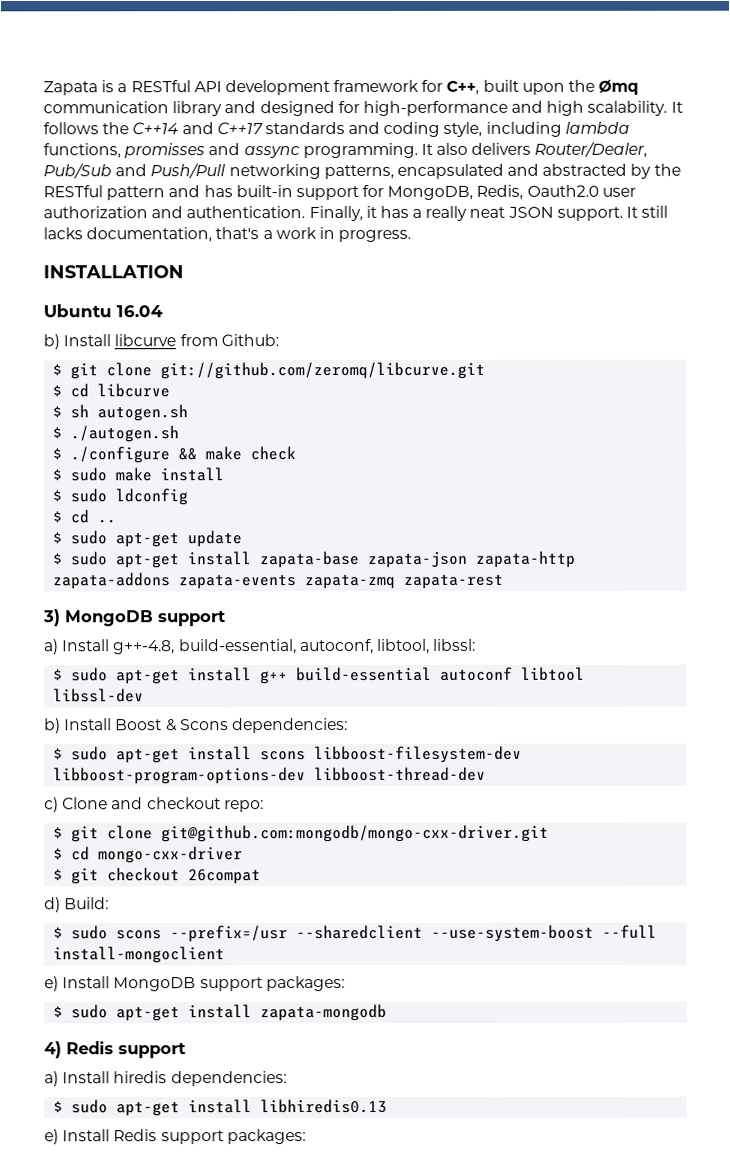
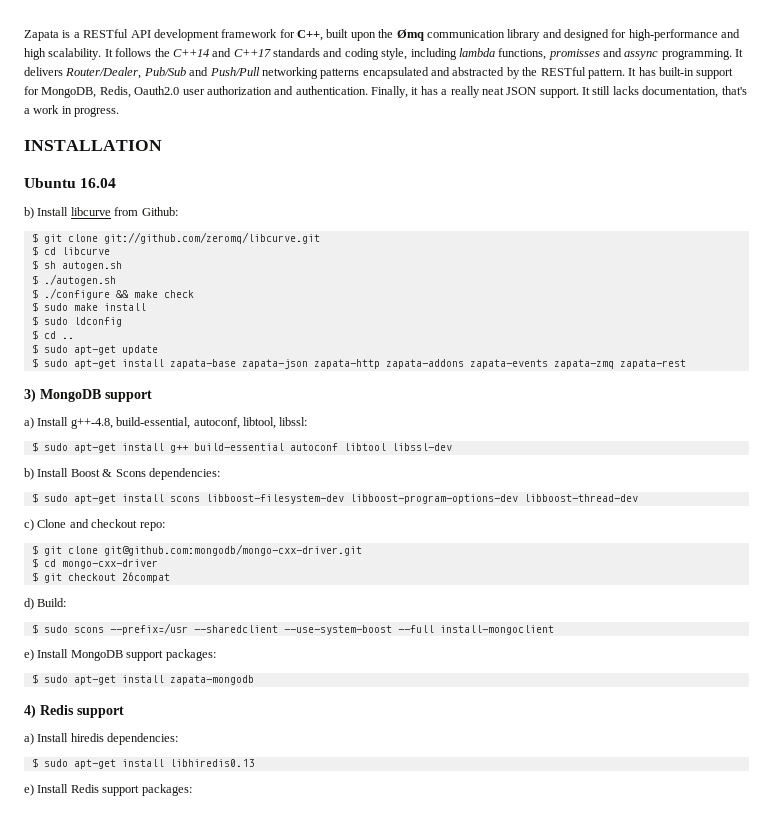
- It also delivers Router/Dealer, Pub/Sub and Push/Pull networking patterns, encapsulated and abstracted by the RESTful pattern and has built-in support for MongoDB, Redis, Oauth2.0 user authorization and authentication.
+ It delivers Router/Dealer, Pub/Sub and Push/Pull networking patterns encapsulated and abstracted by the RESTful pattern. It has built-in support for MongoDB, Redis, Oauth2.0 user authorization and authentication.

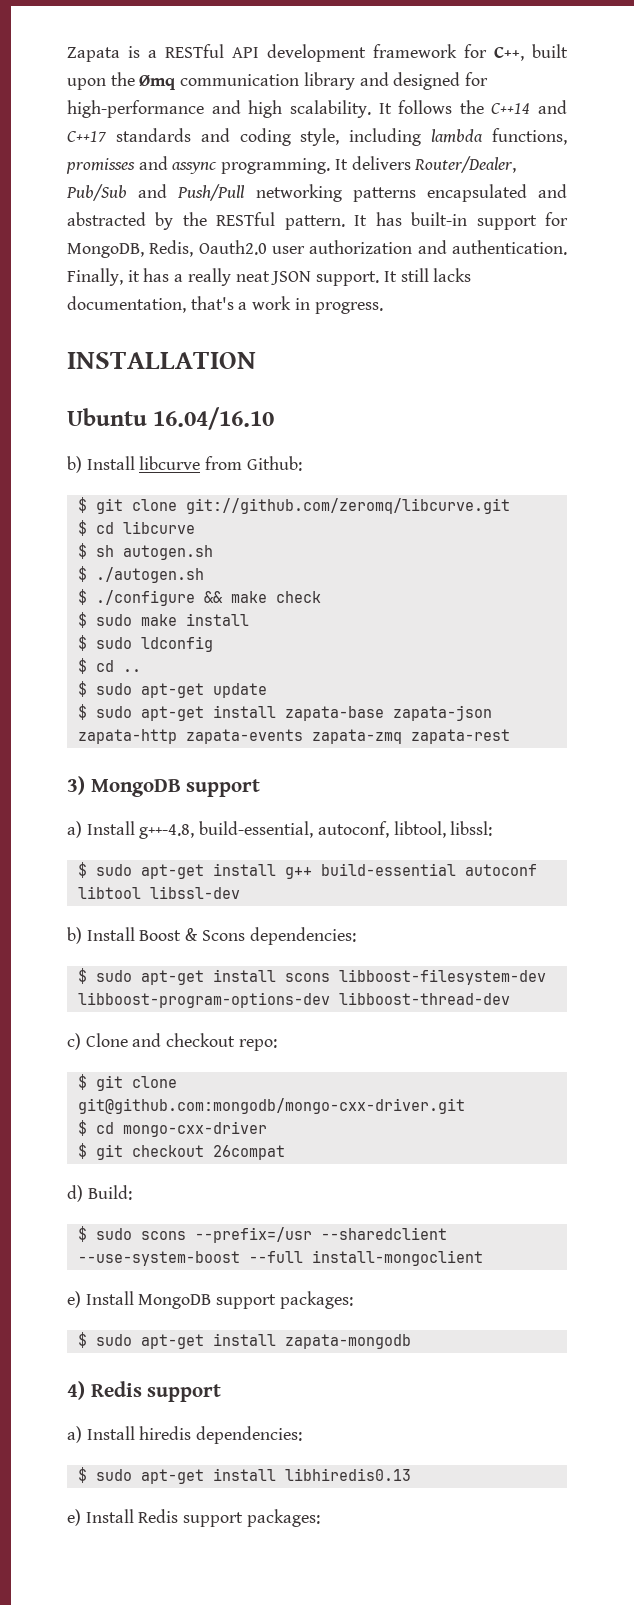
- Ubuntu 16.04
+ Ubuntu 16.04/16.10
- $ sudo apt-get install zapata-base zapata-json zapata-http zapata-addons zapata-events zapata-zmq zapata-rest
+ $ sudo apt-get install zapata-base zapata-json zapata-http zapata-events zapata-zmq zapata-rest

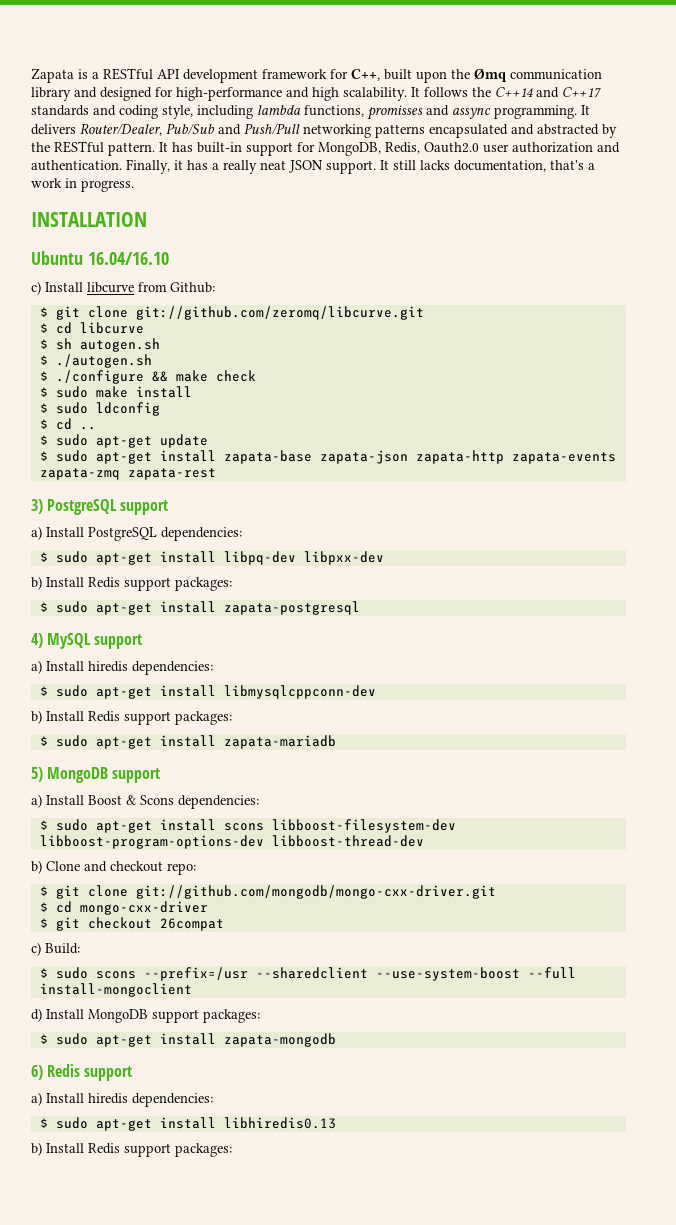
- b) Install libcurve from Github:
+ c) Install libcurve from Github:
- 3) MongoDB support
- a) Install g++-4.8, build-essential, autoconf, libtool, libssl:
- $ sudo apt-get install g++ build-essential autoconf libtool libssl-dev
- b) Install Boost & Scons dependencies:
+ 3) PostgreSQL support
+ a) Install PostgreSQL dependencies:
+ $ sudo apt-get install libpq-dev libpxx-dev
+ b) Install Redis support packages:
+ $ sudo apt-get install zapata-postgresql
+ 4) MySQL support
+ a) Install hiredis dependencies:
+ $ sudo apt-get install libmysqlcppconn-dev
+ b) Install Redis support packages:
+ $ sudo apt-get install zapata-mariadb
+ 5) MongoDB support
+ a) Install Boost & Scons dependencies:
- c) Clone and checkout repo:
+ b) Clone and checkout repo:
- $ git clone git@github.com:mongodb/mongo-cxx-driver.git
+ $ git clone git://github.com/mongodb/mongo-cxx-driver.git
- d) Build:
+ c) Build:
- e) Install MongoDB support packages:
+ d) Install MongoDB support packages:
- 4) Redis support
+ 6) Redis support
  $ sudo apt-get install libhiredis0.13
- e) Install Redis support packages:
+ b) Install Redis support packages:

